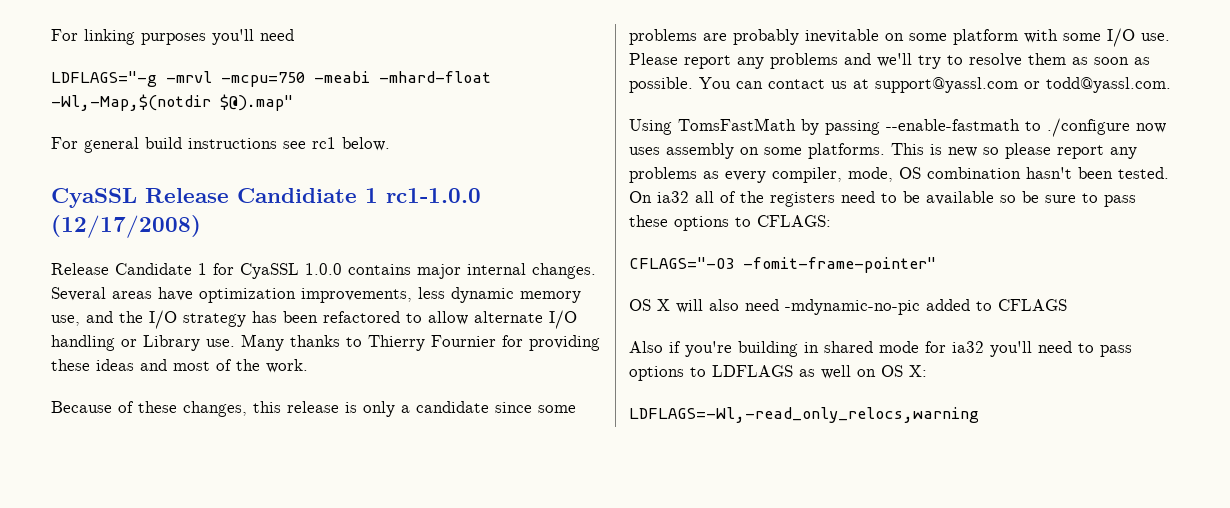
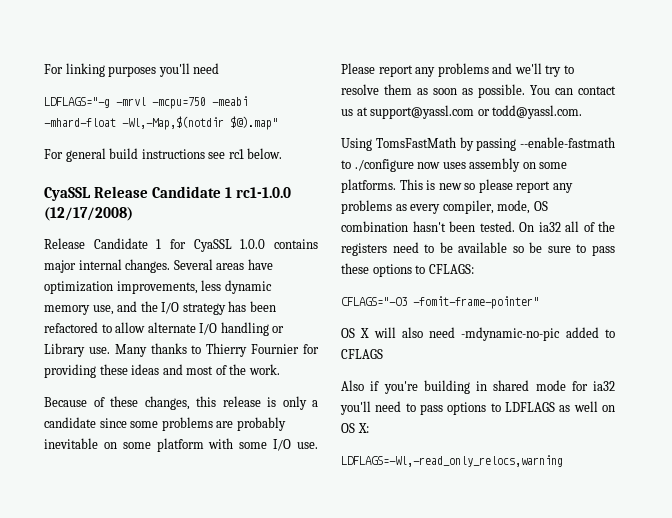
- CyaSSL Release Candidiate 1 rc1-1.0.0 (12/17/2008)
+ CyaSSL Release Candidate 1 rc1-1.0.0 (12/17/2008)

